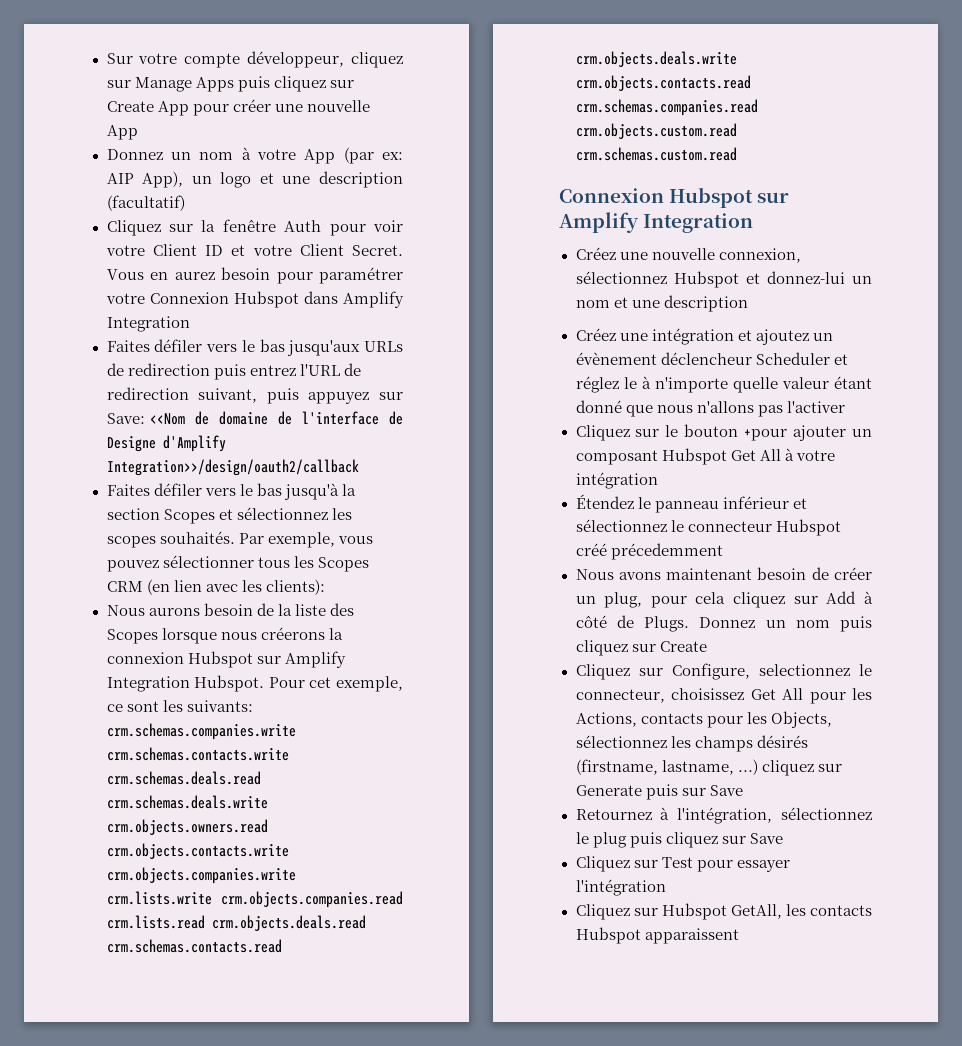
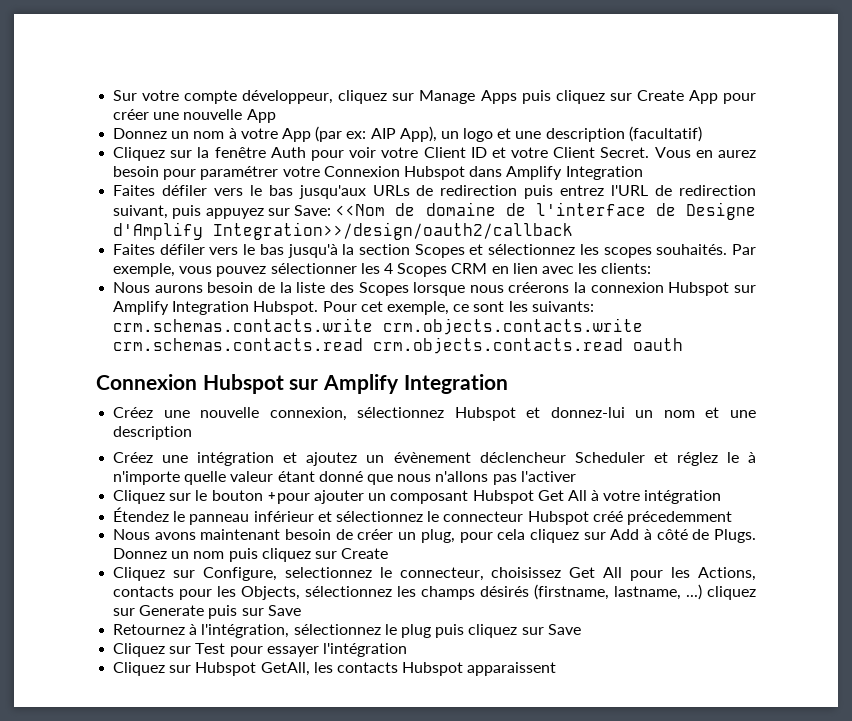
- Par exemple, vous pouvez sélectionner tous les Scopes CRM (en lien avec les clients):
+ Par exemple, vous pouvez sélectionner les 4 Scopes CRM en lien avec les clients:
- Pour cet exemple, ce sont les suivants: crm.schemas.companies.write crm.schemas.contacts.write crm.schemas.deals.read crm.schemas.deals.write crm.objects.owners.read crm.objects.contacts.write crm.objects.companies.write crm.lists.write crm.objects.companies.read crm.lists.read crm.objects.deals.read crm.schemas.contacts.read crm.objects.deals.write crm.objects.contacts.read crm.schemas.companies.read crm.objects.custom.read crm.schemas.custom.read
+ Pour cet exemple, ce sont les suivants: crm.schemas.contacts.write crm.objects.contacts.write crm.schemas.contacts.read crm.objects.contacts.read oauth

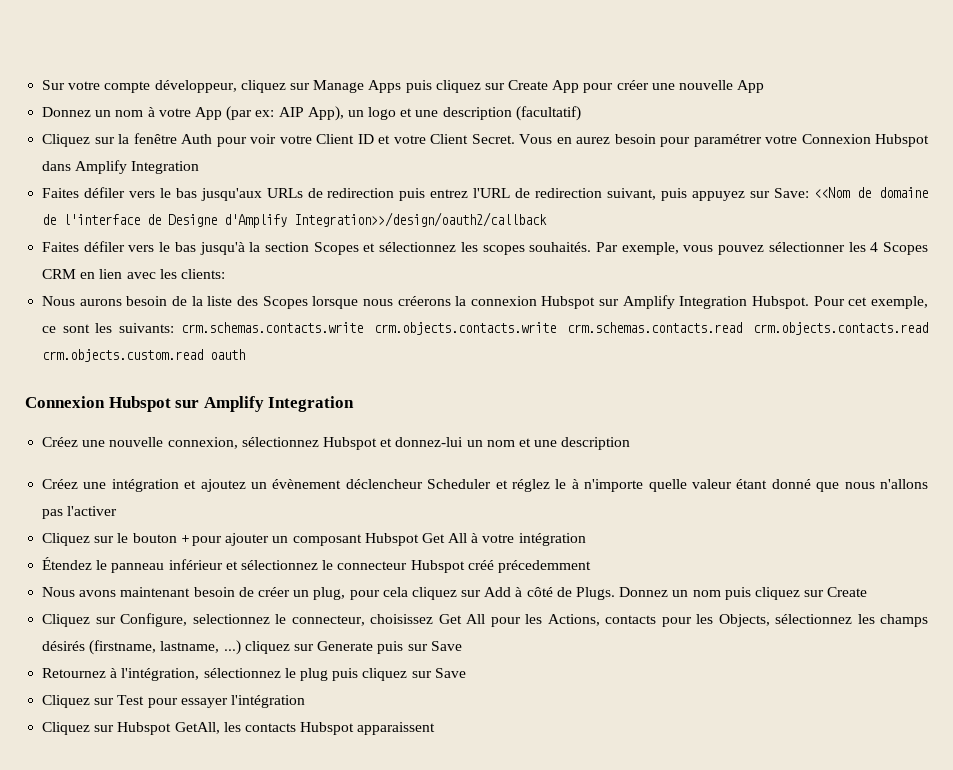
- Pour cet exemple, ce sont les suivants: crm.schemas.contacts.write crm.objects.contacts.write crm.schemas.contacts.read crm.objects.contacts.read oauth
+ Pour cet exemple, ce sont les suivants: crm.schemas.contacts.write crm.objects.contacts.write crm.schemas.contacts.read crm.objects.contacts.read crm.objects.custom.read oauth
- Cliquez sur le bouton +pour ajouter un composant Hubspot Get All à votre intégration
+ Cliquez sur le bouton + pour ajouter un composant Hubspot Get All à votre intégration

